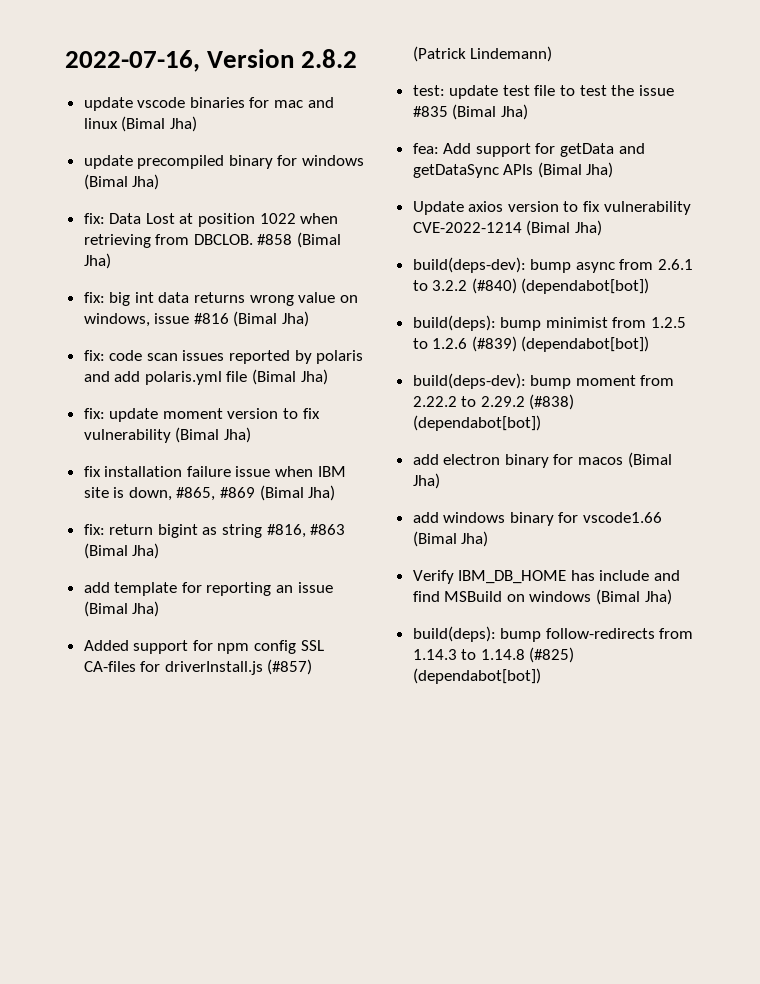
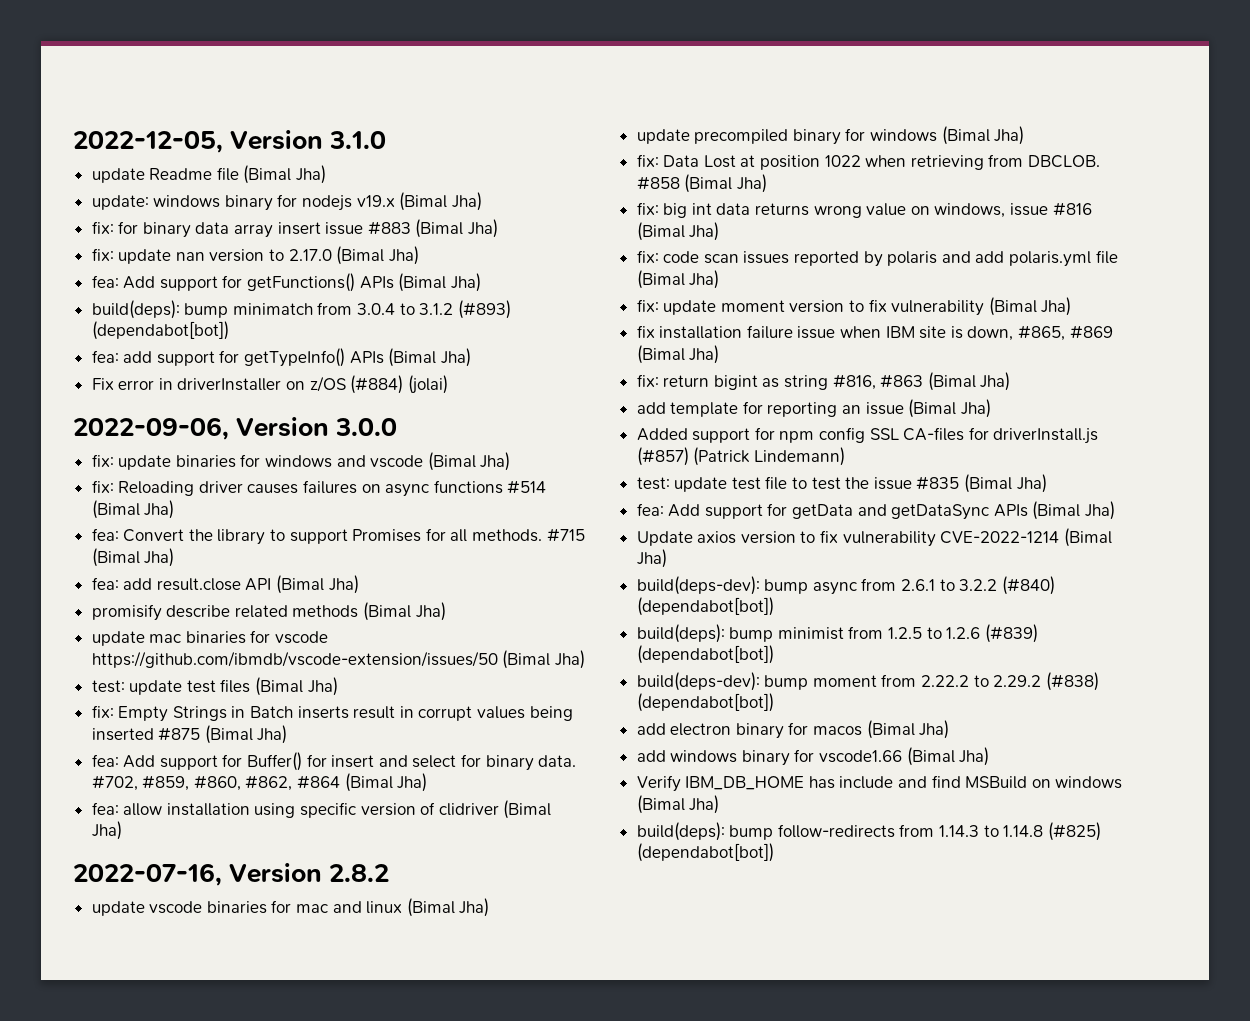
+ 2022-12-05, Version 3.1.0
+ update Readme file (Bimal Jha)
+ update: windows binary for nodejs v19.x (Bimal Jha)
+ fix: for binary data array insert issue #883 (Bimal Jha)
+ fix: update nan version to 2.17.0 (Bimal Jha)
+ fea: Add support for getFunctions() APIs (Bimal Jha)
+ build(deps): bump minimatch from 3.0.4 to 3.1.2 (#893) (dependabot[bot])
+ fea: add support for getTypeInfo() APIs (Bimal Jha)
+ Fix error in driverInstaller on z/OS (#884) (jolai)
+ 2022-09-06, Version 3.0.0
+ fix: update binaries for windows and vscode (Bimal Jha)
+ fix: Reloading driver causes failures on async functions #514 (Bimal Jha)
+ fea: Convert the library to support Promises for all methods. #715 (Bimal Jha)
+ fea: add result.close API (Bimal Jha)
+ promisify describe related methods (Bimal Jha)
+ update mac binaries for vscode https://github.com/ibmdb/vscode-extension/issues/50 (Bimal Jha)
+ test: update test files (Bimal Jha)
+ fix: Empty Strings in Batch inserts result in corrupt values being inserted #875 (Bimal Jha)
+ fea: Add support for Buffer() for insert and select for binary data. #702, #859, #860, #862, #864 (Bimal Jha)
+ fea: allow installation using specific version of clidriver (Bimal Jha)

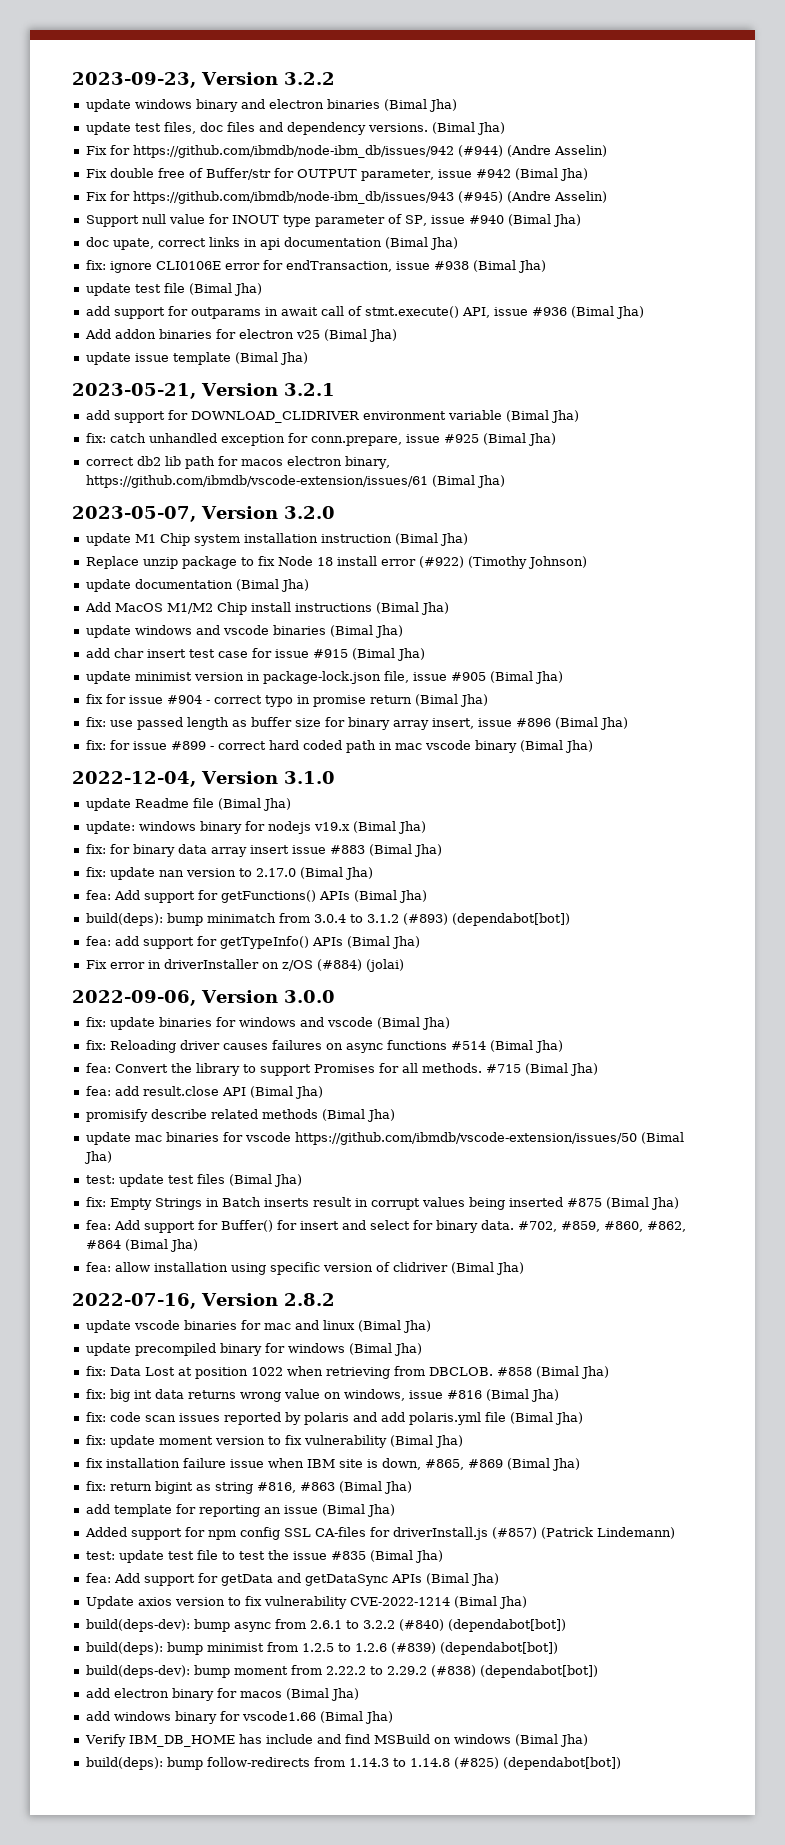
- 2022-12-05, Version 3.1.0
+ 2023-09-23, Version 3.2.2
+ update windows binary and electron binaries (Bimal Jha)
+ update test files, doc files and dependency versions. (Bimal Jha)
+ Fix for https://github.com/ibmdb/node-ibm_db/issues/942 (#944) (Andre Asselin)
+ Fix double free of Buffer/str for OUTPUT parameter, issue #942 (Bimal Jha)
+ Fix for https://github.com/ibmdb/node-ibm_db/issues/943 (#945) (Andre Asselin)
+ Support null value for INOUT type parameter of SP, issue #940 (Bimal Jha)
+ doc upate, correct links in api documentation (Bimal Jha)
+ fix: ignore CLI0106E error for endTransaction, issue #938 (Bimal Jha)
+ update test file (Bimal Jha)
+ add support for outparams in await call of stmt.execute() API, issue #936 (Bimal Jha)
+ Add addon binaries for electron v25 (Bimal Jha)
+ update issue template (Bimal Jha)
+ 2023-05-21, Version 3.2.1
+ add support for DOWNLOAD_CLIDRIVER environment variable (Bimal Jha)
+ fix: catch unhandled exception for conn.prepare, issue #925 (Bimal Jha)
+ correct db2 lib path for macos electron binary, https://github.com/ibmdb/vscode-extension/issues/61 (Bimal Jha)
+ 2023-05-07, Version 3.2.0
+ update M1 Chip system installation instruction (Bimal Jha)
+ Replace unzip package to fix Node 18 install error (#922) (Timothy Johnson)
+ update documentation (Bimal Jha)
+ Add MacOS M1/M2 Chip install instructions (Bimal Jha)
+ update windows and vscode binaries (Bimal Jha)
+ add char insert test case for issue #915 (Bimal Jha)
+ update minimist version in package-lock.json file, issue #905 (Bimal Jha)
+ fix for issue #904 - correct typo in promise return (Bimal Jha)
+ fix: use passed length as buffer size for binary array insert, issue #896 (Bimal Jha)
+ fix: for issue #899 - correct hard coded path in mac vscode binary (Bimal Jha)
+ 2022-12-04, Version 3.1.0

